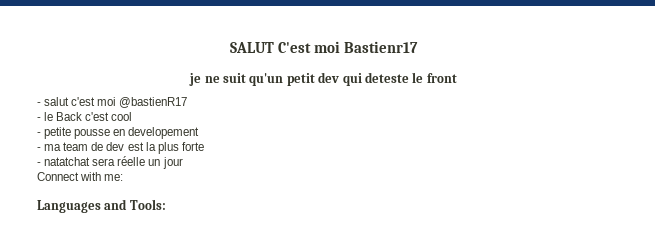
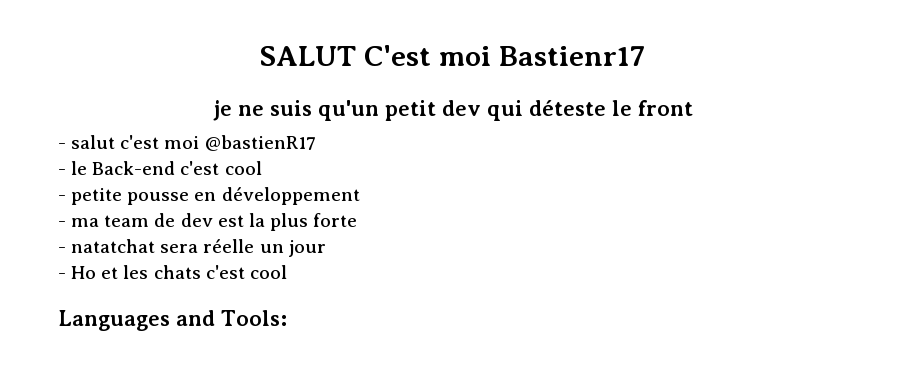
- je ne suit qu'un petit dev qui deteste le front
+ je ne suis qu'un petit dev qui déteste le front
- - le Back c'est cool
+ - le Back-end c'est cool
- - petite pousse en developement
+ - petite pousse en développement
- Connect with me:
+ - Ho et les chats c'est cool

